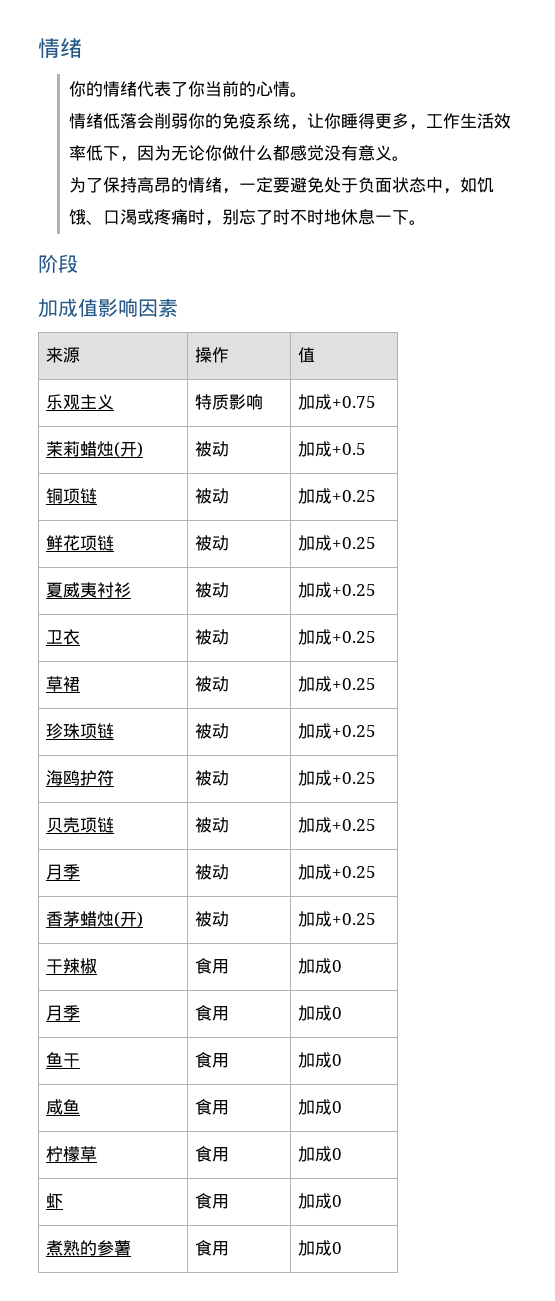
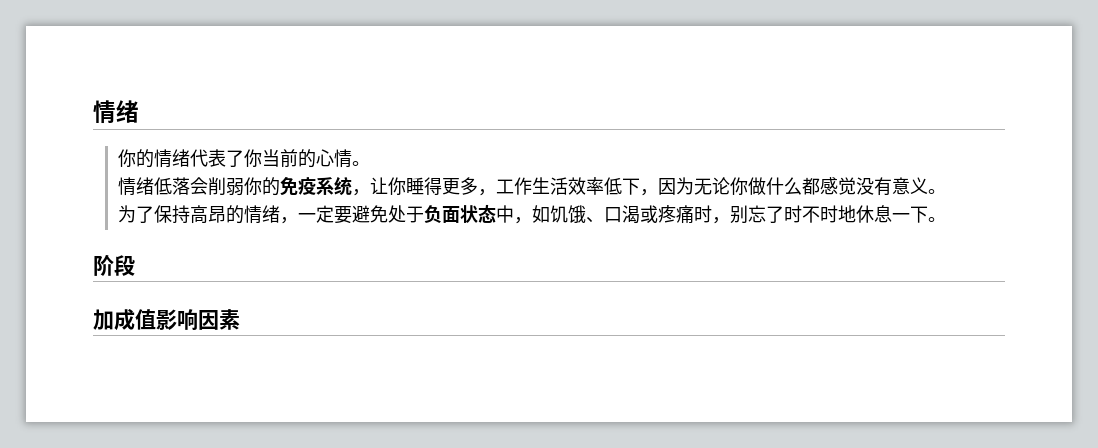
- 来源 | 操作 | 值
- 乐观主义 | 特质影响 | 加成+0.75
- 茉莉蜡烛(开) | 被动 | 加成+0.5
- 铜项链 | 被动 | 加成+0.25
- 鲜花项链 | 被动 | 加成+0.25
- 夏威夷衬衫 | 被动 | 加成+0.25
- 卫衣 | 被动 | 加成+0.25
- 草裙 | 被动 | 加成+0.25
- 珍珠项链 | 被动 | 加成+0.25
- 海鸥护符 | 被动 | 加成+0.25
- 贝壳项链 | 被动 | 加成+0.25
- 月季 | 被动 | 加成+0.25
- 香茅蜡烛(开) | 被动 | 加成+0.25
- 干辣椒 | 食用 | 加成0
- 月季 | 食用 | 加成0
- 鱼干 | 食用 | 加成0
- 咸鱼 | 食用 | 加成0
- 柠檬草 | 食用 | 加成0
- 虾 | 食用 | 加成0
- 煮熟的参薯 | 食用 | 加成0

